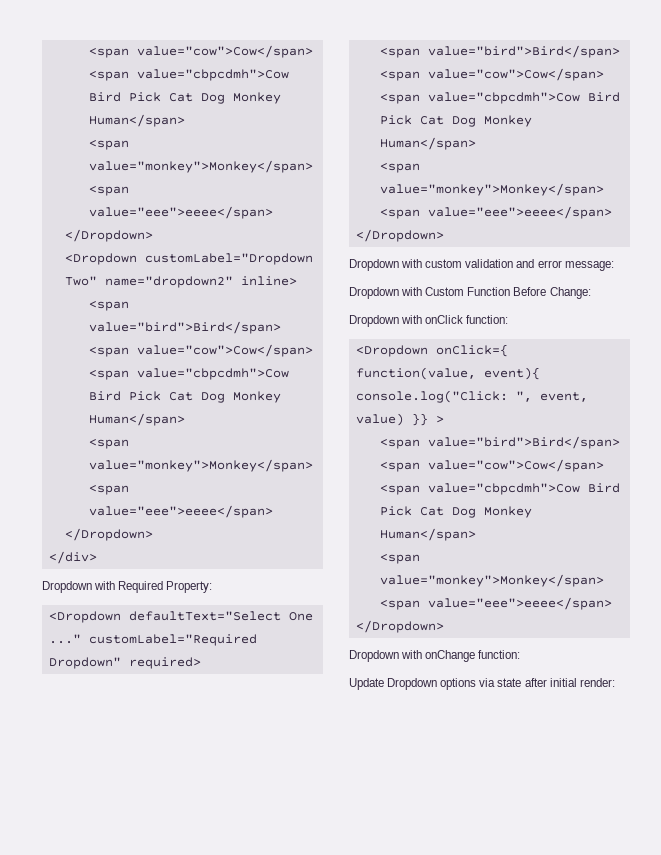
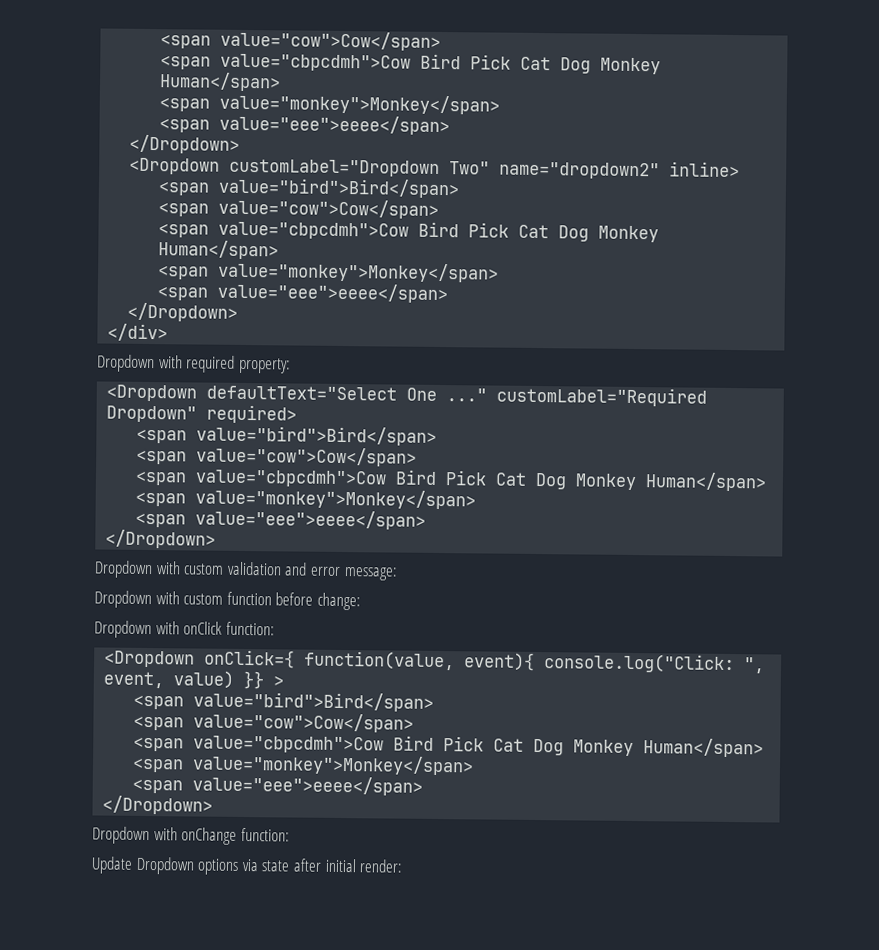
- Dropdown with Required Property:
+ Dropdown with required property:
- Dropdown with Custom Function Before Change:
+ Dropdown with custom function before change:

